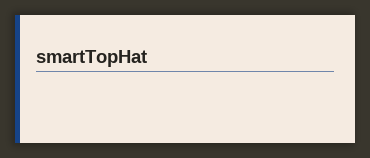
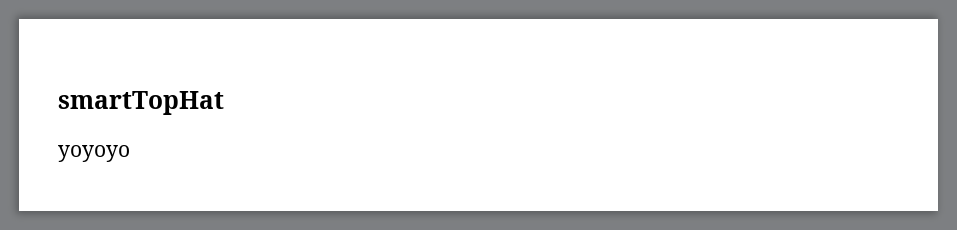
+ yoyoyo

